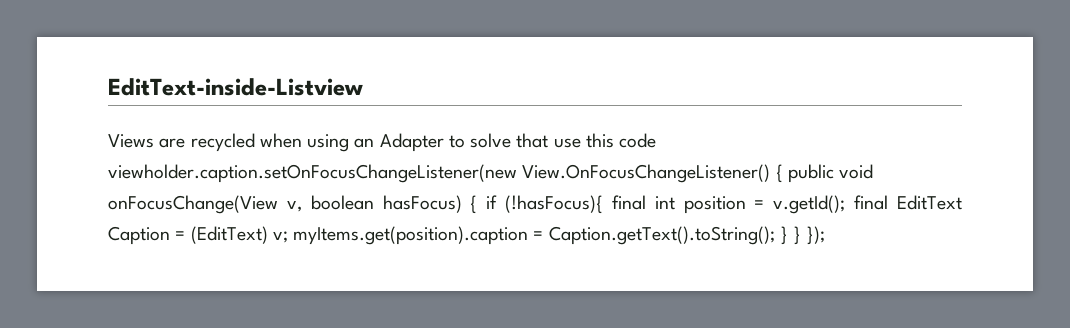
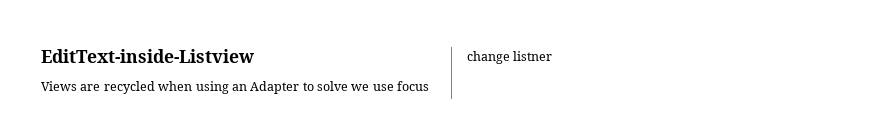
- Views are recycled when using an Adapter to solve that use this code viewholder.caption.setOnFocusChangeListener(new View.OnFocusChangeListener() { public void onFocusChange(View v, boolean hasFocus) { if (!hasFocus){ final int position = v.getId(); final EditText Caption = (EditText) v; myItems.get(position).caption = Caption.getText().toString(); } } });
+ Views are recycled when using an Adapter to solve we use focus change listner

